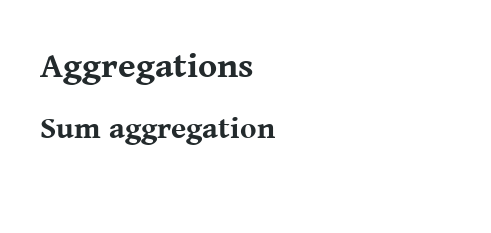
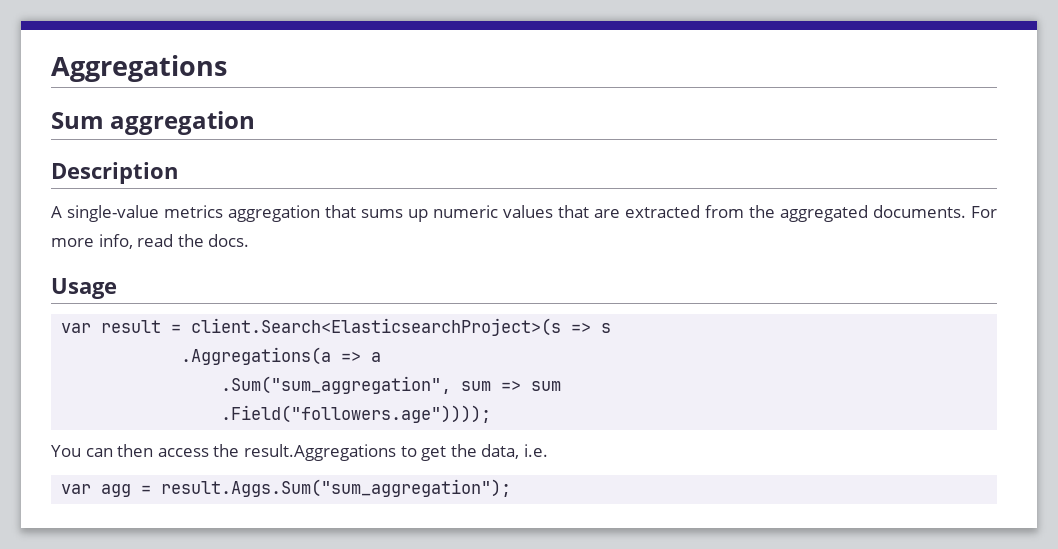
+ Description
+ A single-value metrics aggregation that sums up numeric values that are extracted from the aggregated documents. For more info, read the docs.
+ Usage
+ var result = client.Search<ElasticsearchProject>(s => s
+ .Aggregations(a => a
+ .Sum("sum_aggregation", sum => sum
+ .Field("followers.age"))));
+ You can then access the result.Aggregations to get the data, i.e.
+ var agg = result.Aggs.Sum("sum_aggregation");

